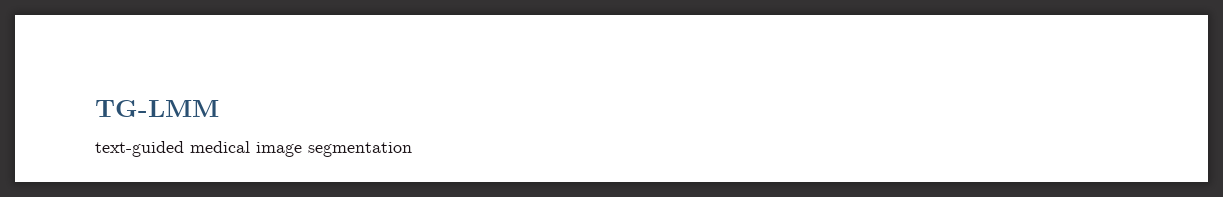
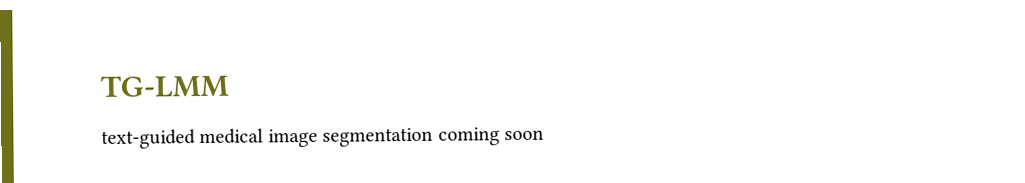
- text-guided medical image segmentation
+ text-guided medical image segmentation coming soon

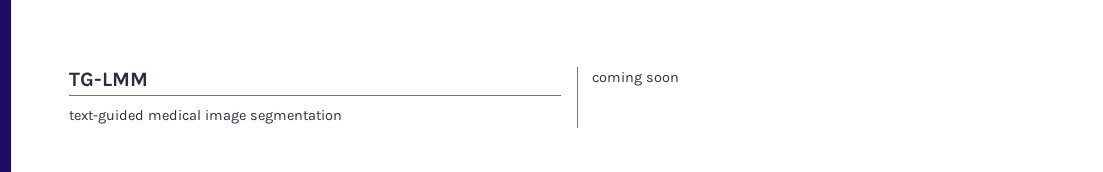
- text-guided medical image segmentation coming soon
+ text-guided medical image segmentation
+ coming soon

